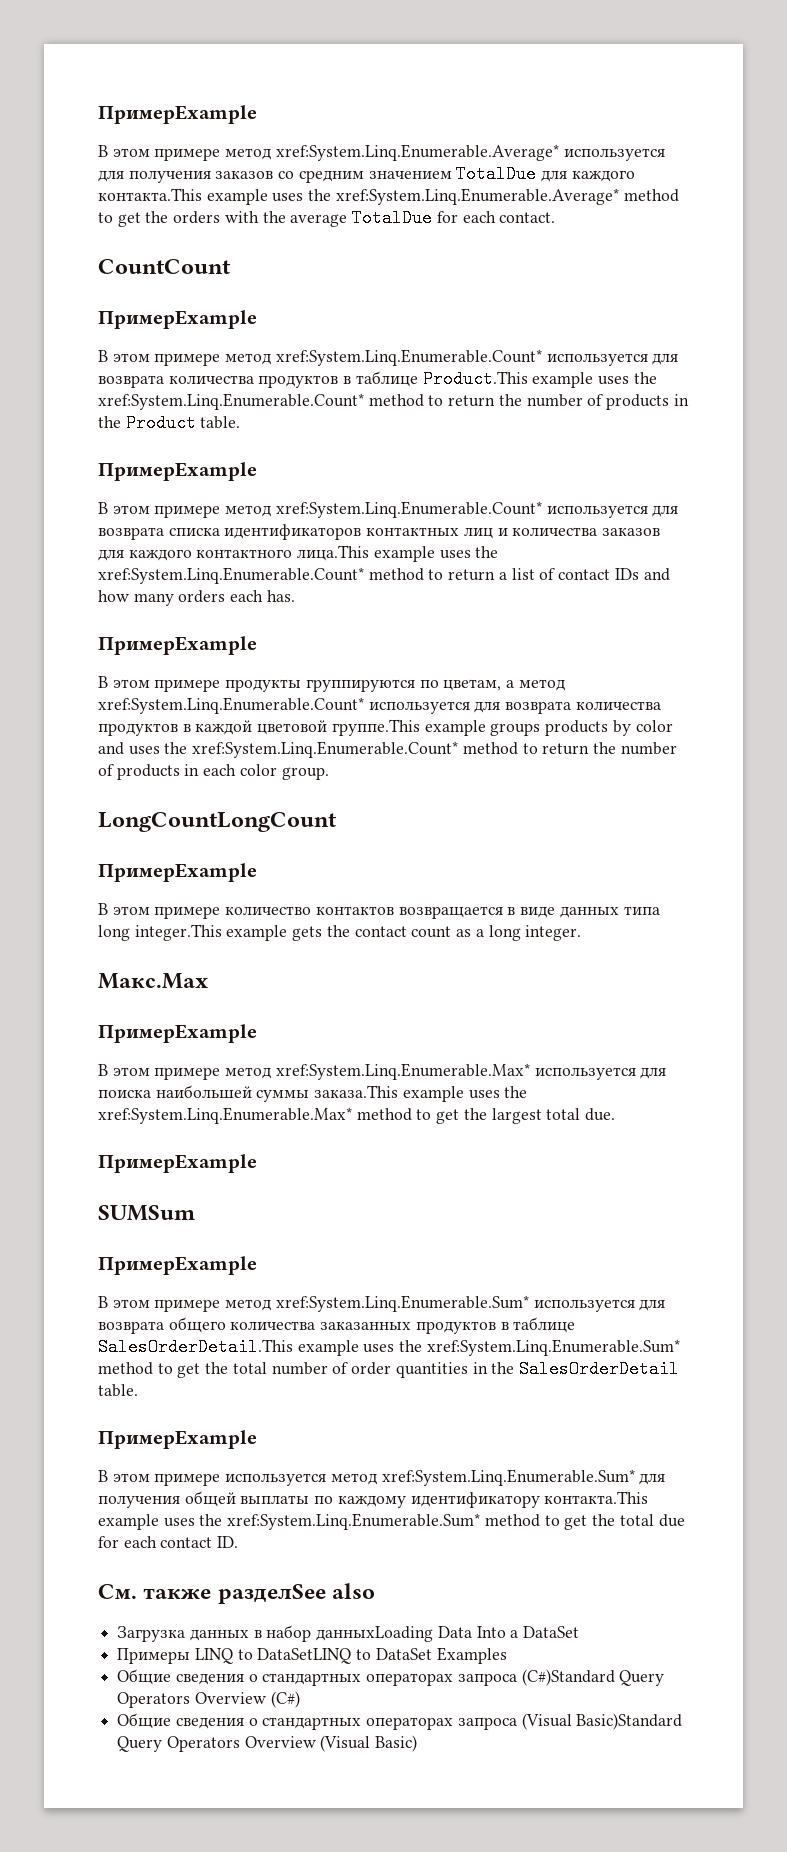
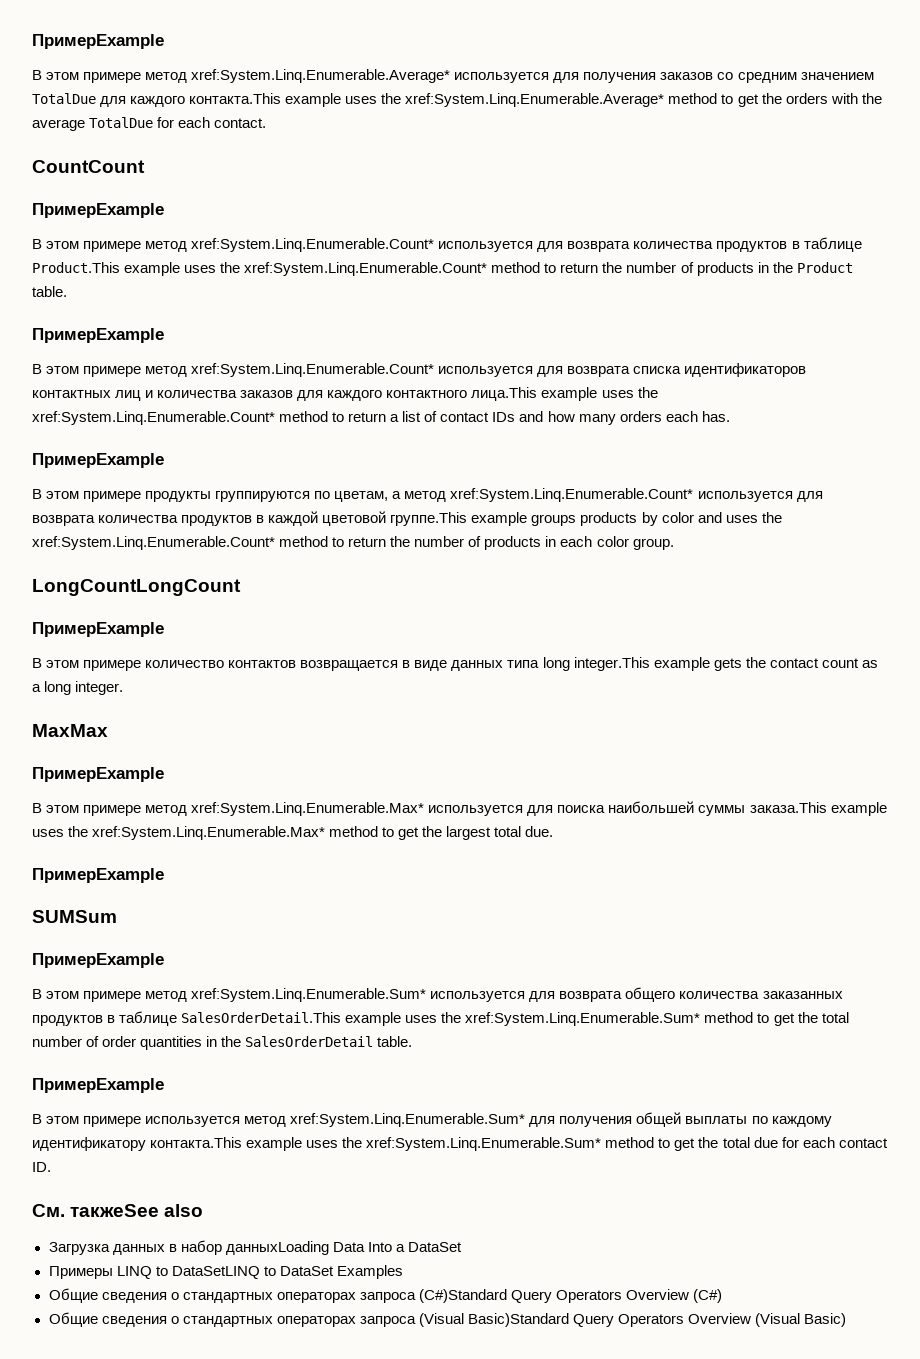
- Макс.Max
+ MaxMax
- См. также разделSee also
+ См. такжеSee also

